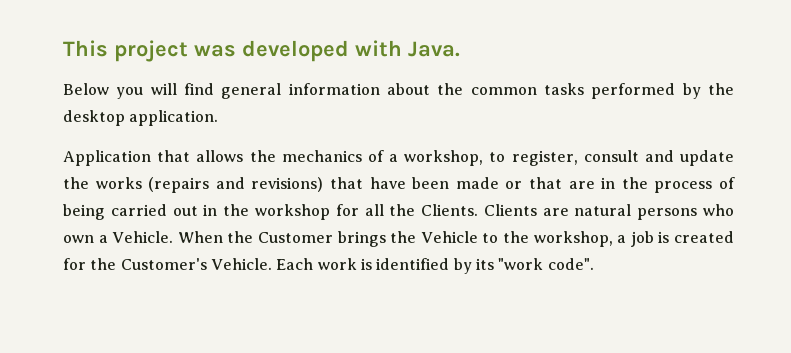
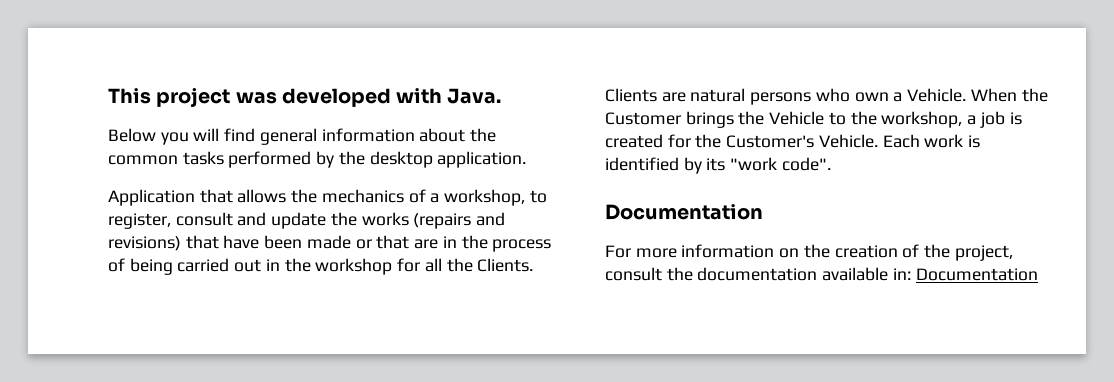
  Each work is identified by its "work code".
+ Documentation
+ For more information on the creation of the project, consult the documentation available in: Documentation

